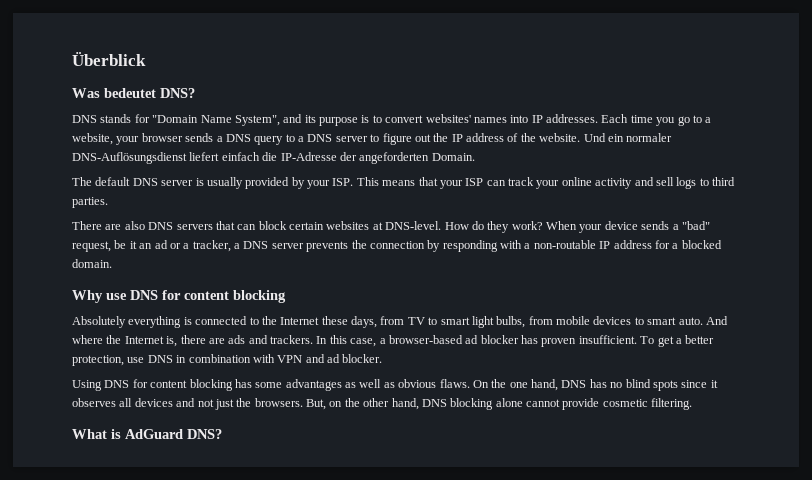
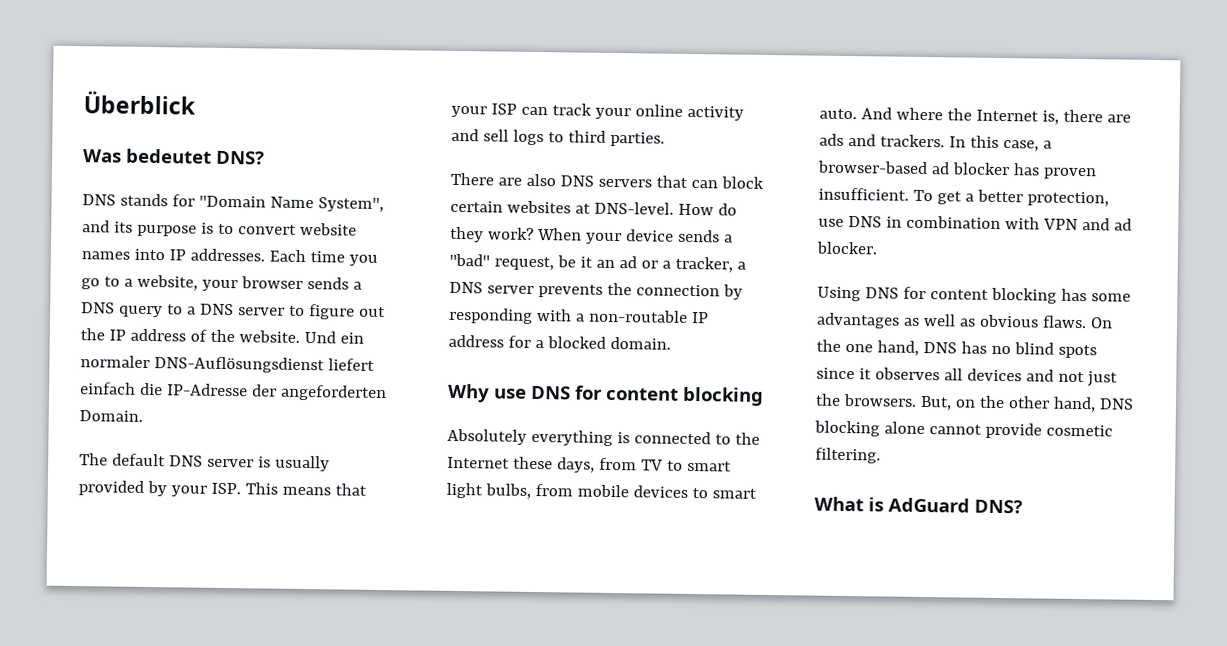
- DNS stands for "Domain Name System", and its purpose is to convert websites' names into IP addresses.
+ DNS stands for "Domain Name System", and its purpose is to convert website names into IP addresses.

